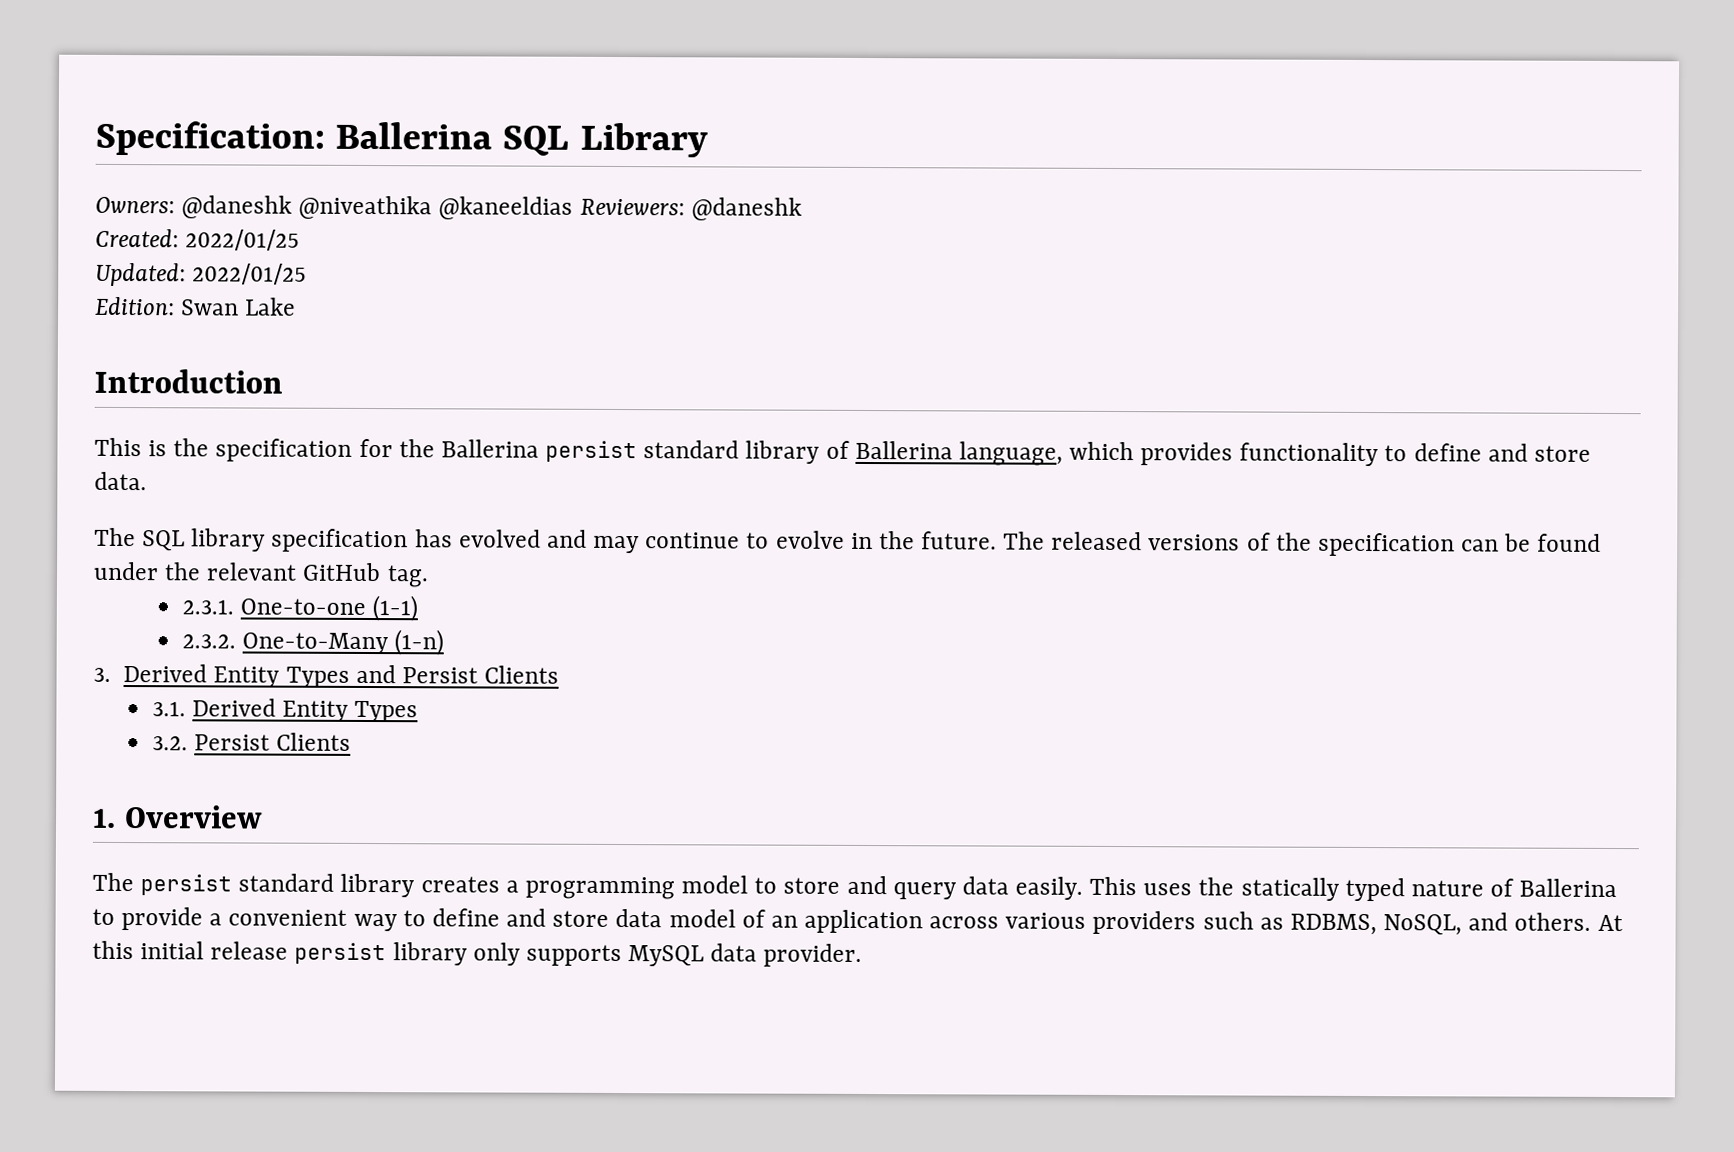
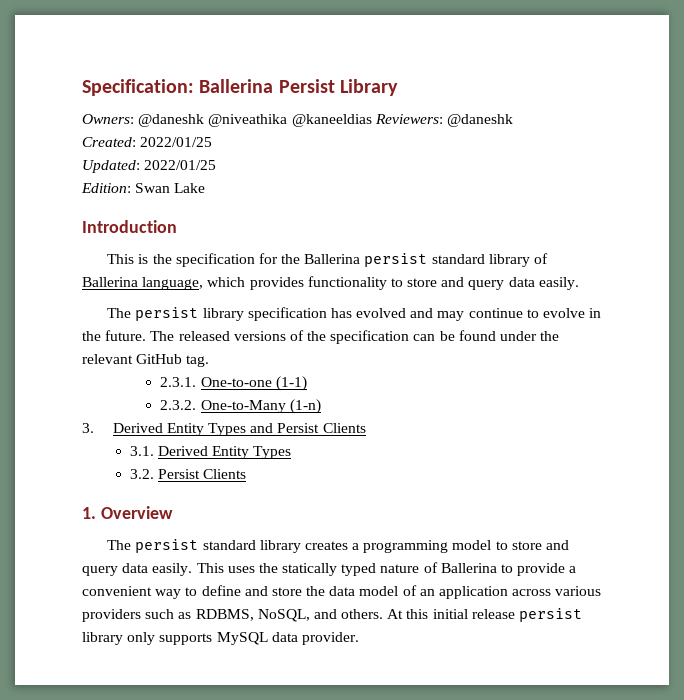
- Specification: Ballerina SQL Library
+ Specification: Ballerina Persist Library
- This is the specification for the Ballerina persist standard library of Ballerina language, which provides functionality to define and store data.
- The SQL library specification has evolved and may continue to evolve in the future.
+ This is the specification for the Ballerina persist standard library of Ballerina language, which provides functionality to store and query data easily.
+ The persist library specification has evolved and may continue to evolve in the future.
- This uses the statically typed nature of Ballerina to provide a convenient way to define and store data model of an application across various providers such as RDBMS, NoSQL, and others.
+ This uses the statically typed nature of Ballerina to provide a convenient way to define and store the data model of an application across various providers such as RDBMS, NoSQL, and others.

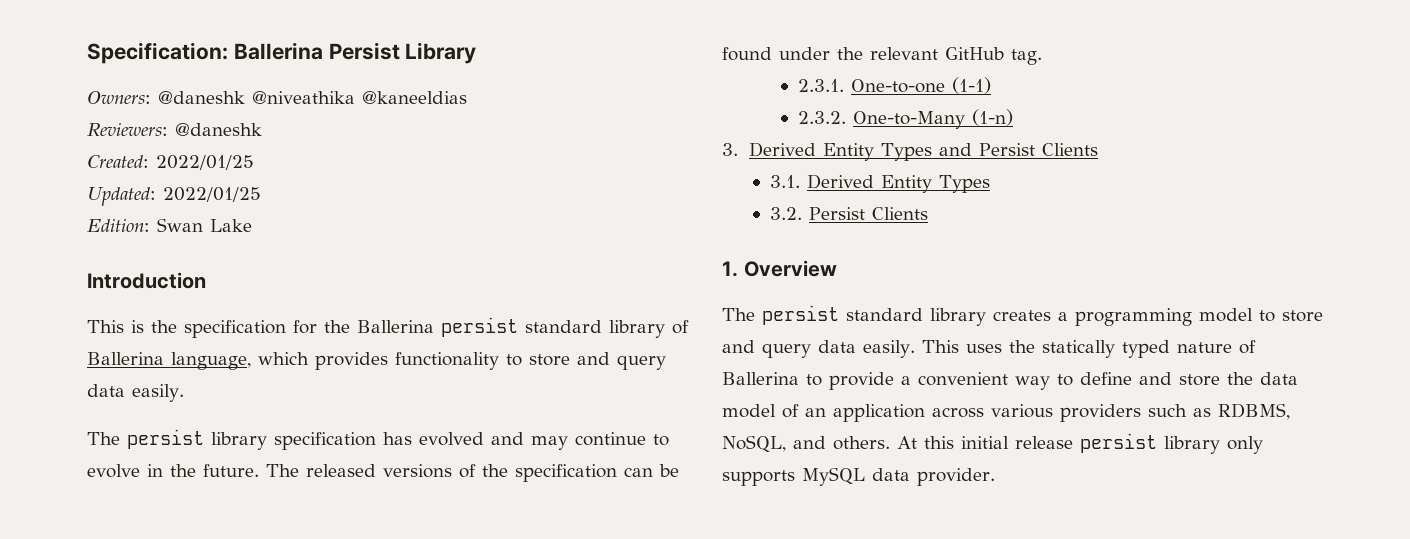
- Owners: @daneshk @niveathika @kaneeldias Reviewers: @daneshk
+ Owners: @daneshk @niveathika @kaneeldias
+ Reviewers: @daneshk

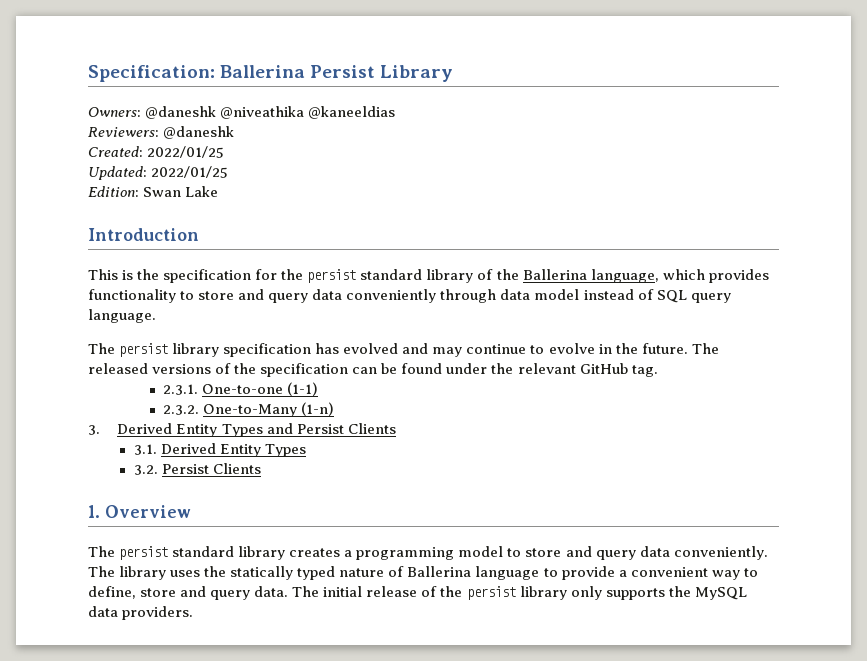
- This is the specification for the Ballerina persist standard library of Ballerina language, which provides functionality to store and query data easily.
+ This is the specification for the persist standard library of the Ballerina language, which provides functionality to store and query data conveniently through data model instead of SQL query language.
- The persist standard library creates a programming model to store and query data easily. This uses the statically typed nature of Ballerina to provide a convenient way to define and store the data model of an application across various providers such as RDBMS, NoSQL, and others. At this initial release persist library only supports MySQL data provider.
+ The persist standard library creates a programming model to store and query data conveniently. The library uses the statically typed nature of Ballerina language to provide a convenient way to define, store and query data. The initial release of the persist library only supports the MySQL data providers.

